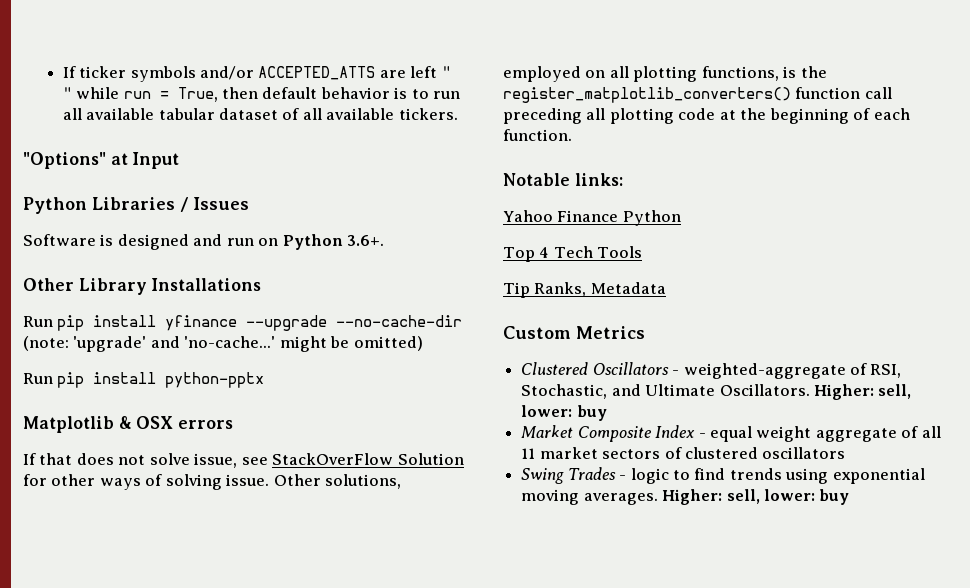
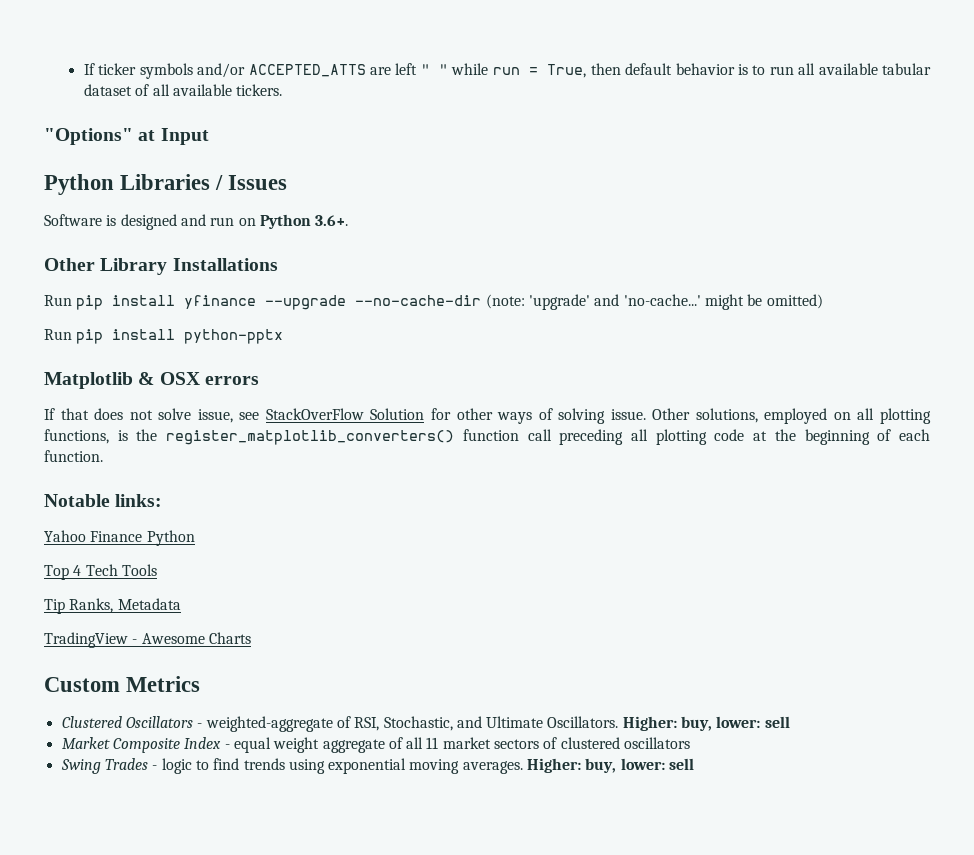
+ TradingView - Awesome Charts
- Clustered Oscillators - weighted-aggregate of RSI, Stochastic, and Ultimate Oscillators. Higher: sell, lower: buy
+ Clustered Oscillators - weighted-aggregate of RSI, Stochastic, and Ultimate Oscillators. Higher: buy, lower: sell
- Swing Trades - logic to find trends using exponential moving averages. Higher: sell, lower: buy
+ Swing Trades - logic to find trends using exponential moving averages. Higher: buy, lower: sell

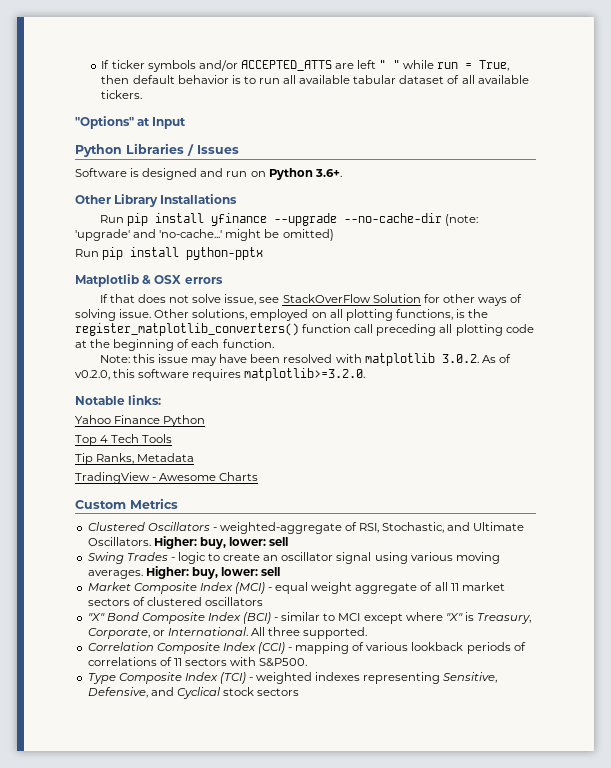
+ Note: this issue may have been resolved with matplotlib 3.0.2. As of v0.2.0, this software requires matplotlib>=3.2.0.
+ Swing Trades - logic to create an oscillator signal using various moving averages. Higher: buy, lower: sell
- Market Composite Index - equal weight aggregate of all 11 market sectors of clustered oscillators
+ Market Composite Index (MCI) - equal weight aggregate of all 11 market sectors of clustered oscillators
- Swing Trades - logic to find trends using exponential moving averages. Higher: buy, lower: sell
+ "X" Bond Composite Index (BCI) - similar to MCI except where "X" is Treasury, Corporate, or International. All three supported.
+ Correlation Composite Index (CCI) - mapping of various lookback periods of correlations of 11 sectors with S&P500.
+ Type Composite Index (TCI) - weighted indexes representing Sensitive, Defensive, and Cyclical stock sectors

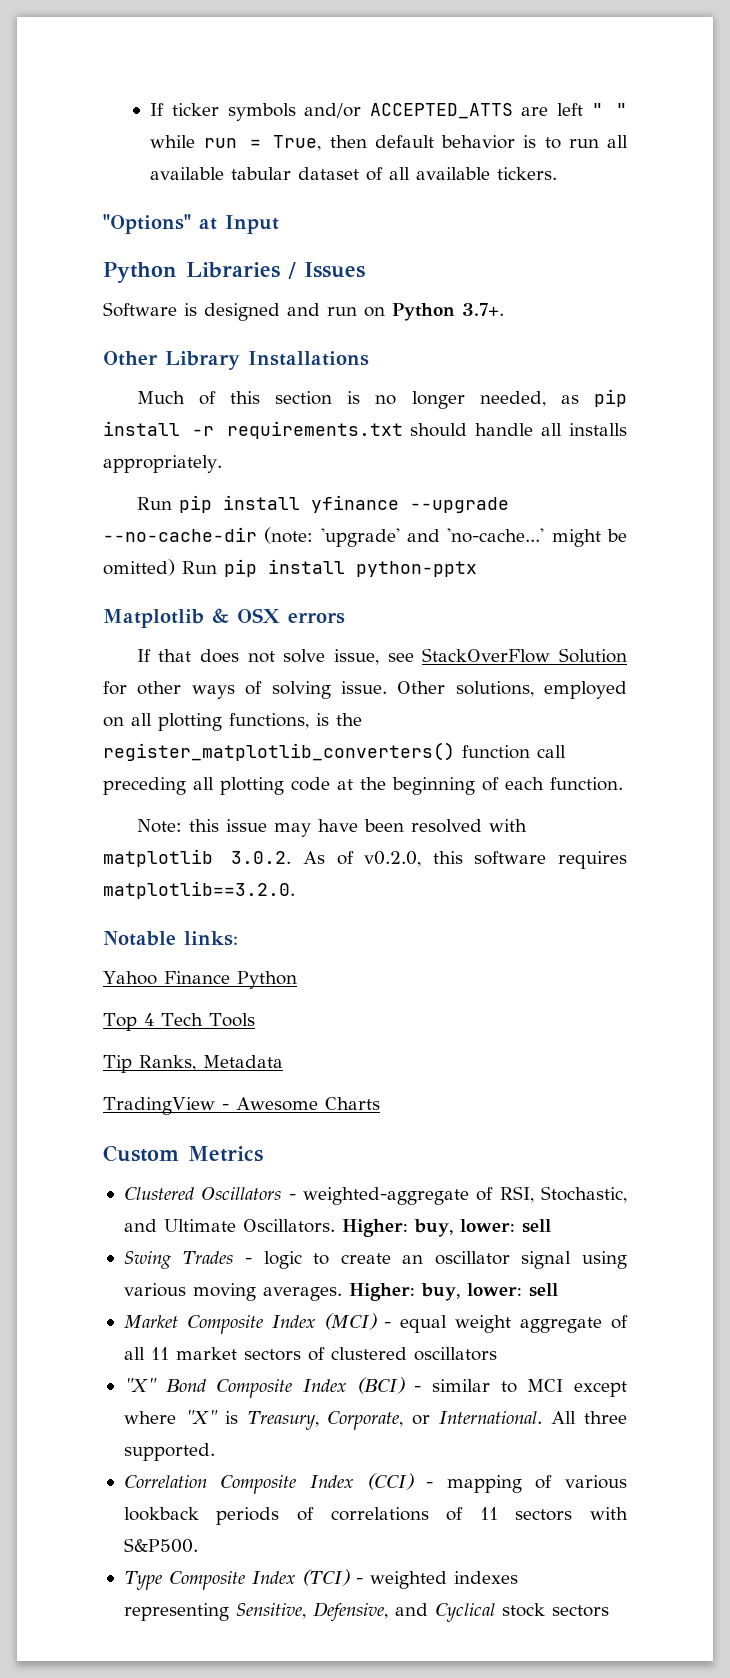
- Software is designed and run on Python 3.6+.
+ Software is designed and run on Python 3.7+.
+ Much of this section is no longer needed, as pip install -r requirements.txt should handle all installs appropriately.
- Run pip install yfinance --upgrade --no-cache-dir (note: 'upgrade' and 'no-cache...' might be omitted)
- Run pip install python-pptx
+ Run pip install yfinance --upgrade --no-cache-dir (note: 'upgrade' and 'no-cache...' might be omitted) Run pip install python-pptx
- Note: this issue may have been resolved with matplotlib 3.0.2. As of v0.2.0, this software requires matplotlib>=3.2.0.
+ Note: this issue may have been resolved with matplotlib 3.0.2. As of v0.2.0, this software requires matplotlib==3.2.0.

